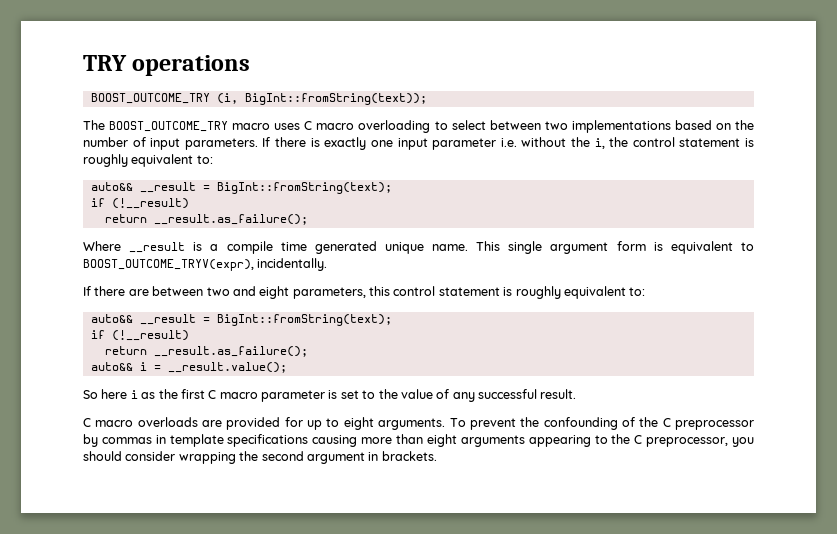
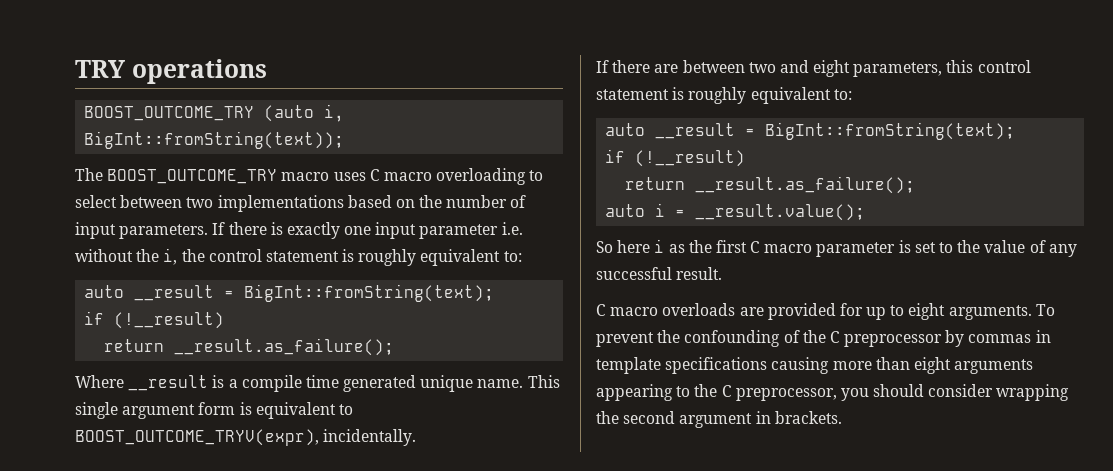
- BOOST_OUTCOME_TRY (i, BigInt::fromString(text));
+ BOOST_OUTCOME_TRY (auto i, BigInt::fromString(text));
  If there is exactly one input parameter i.e. without the i, the control statement is roughly equivalent to:
- auto&& __result = BigInt::fromString(text);
+ auto __result = BigInt::fromString(text);
  If there are between two and eight parameters, this control statement is roughly equivalent to:
- auto&& __result = BigInt::fromString(text);
+ auto __result = BigInt::fromString(text);
  if (!__result)
  return __result.as_failure();
- auto&& i = __result.value();
+ auto i = __result.value();

